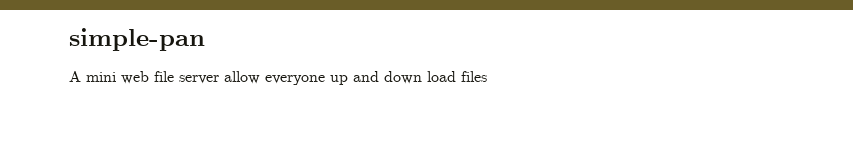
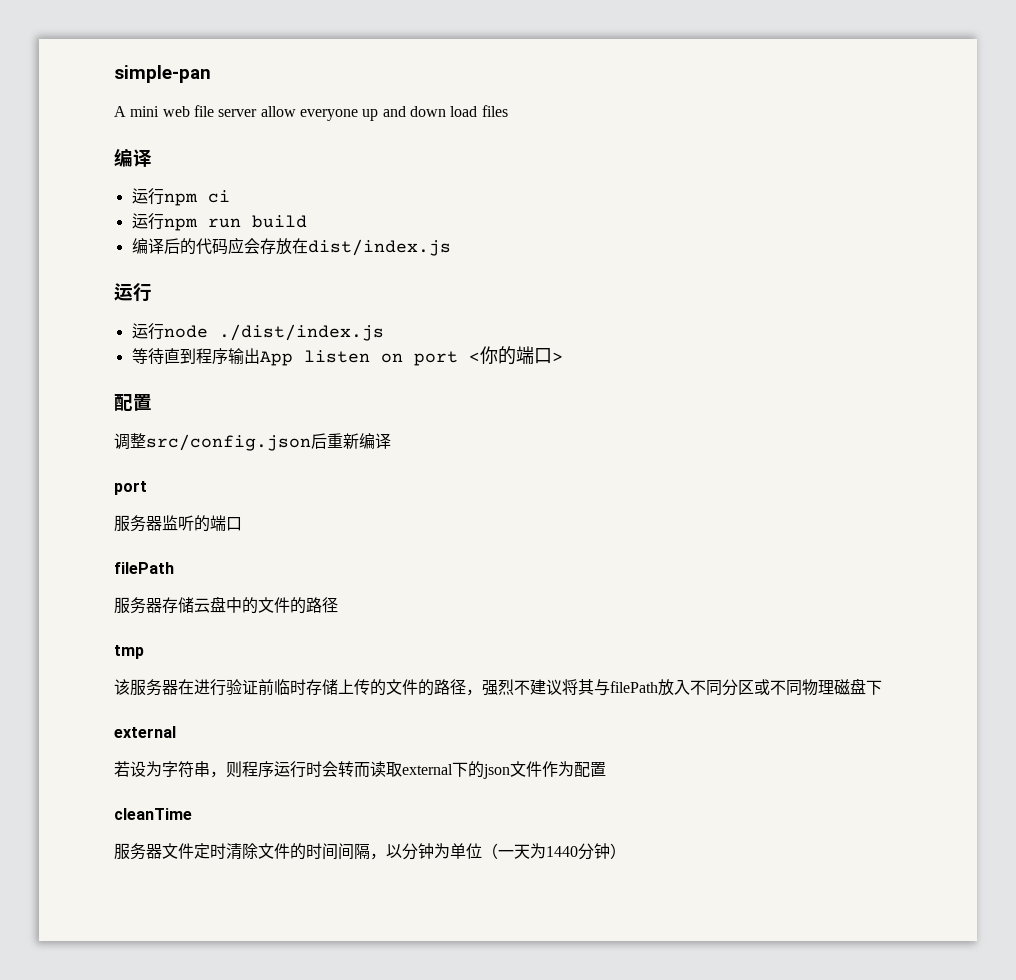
  A mini web file server allow everyone up and down load files
+ 编译
+ 运行npm ci
+ 运行npm run build
+ 编译后的代码应会存放在dist/index.js
+ 运行
+ 运行node ./dist/index.js
+ 等待直到程序输出App listen on port <你的端口>
+ 配置
+ 调整src/config.json后重新编译
+ port
+ 服务器监听的端口
+ filePath
+ 服务器存储云盘中的文件的路径
+ tmp
+ 该服务器在进行验证前临时存储上传的文件的路径，强烈不建议将其与filePath放入不同分区或不同物理磁盘下
+ external
+ 若设为字符串，则程序运行时会转而读取external下的json文件作为配置
+ cleanTime
+ 服务器文件定时清除文件的时间间隔，以分钟为单位（一天为1440分钟）

